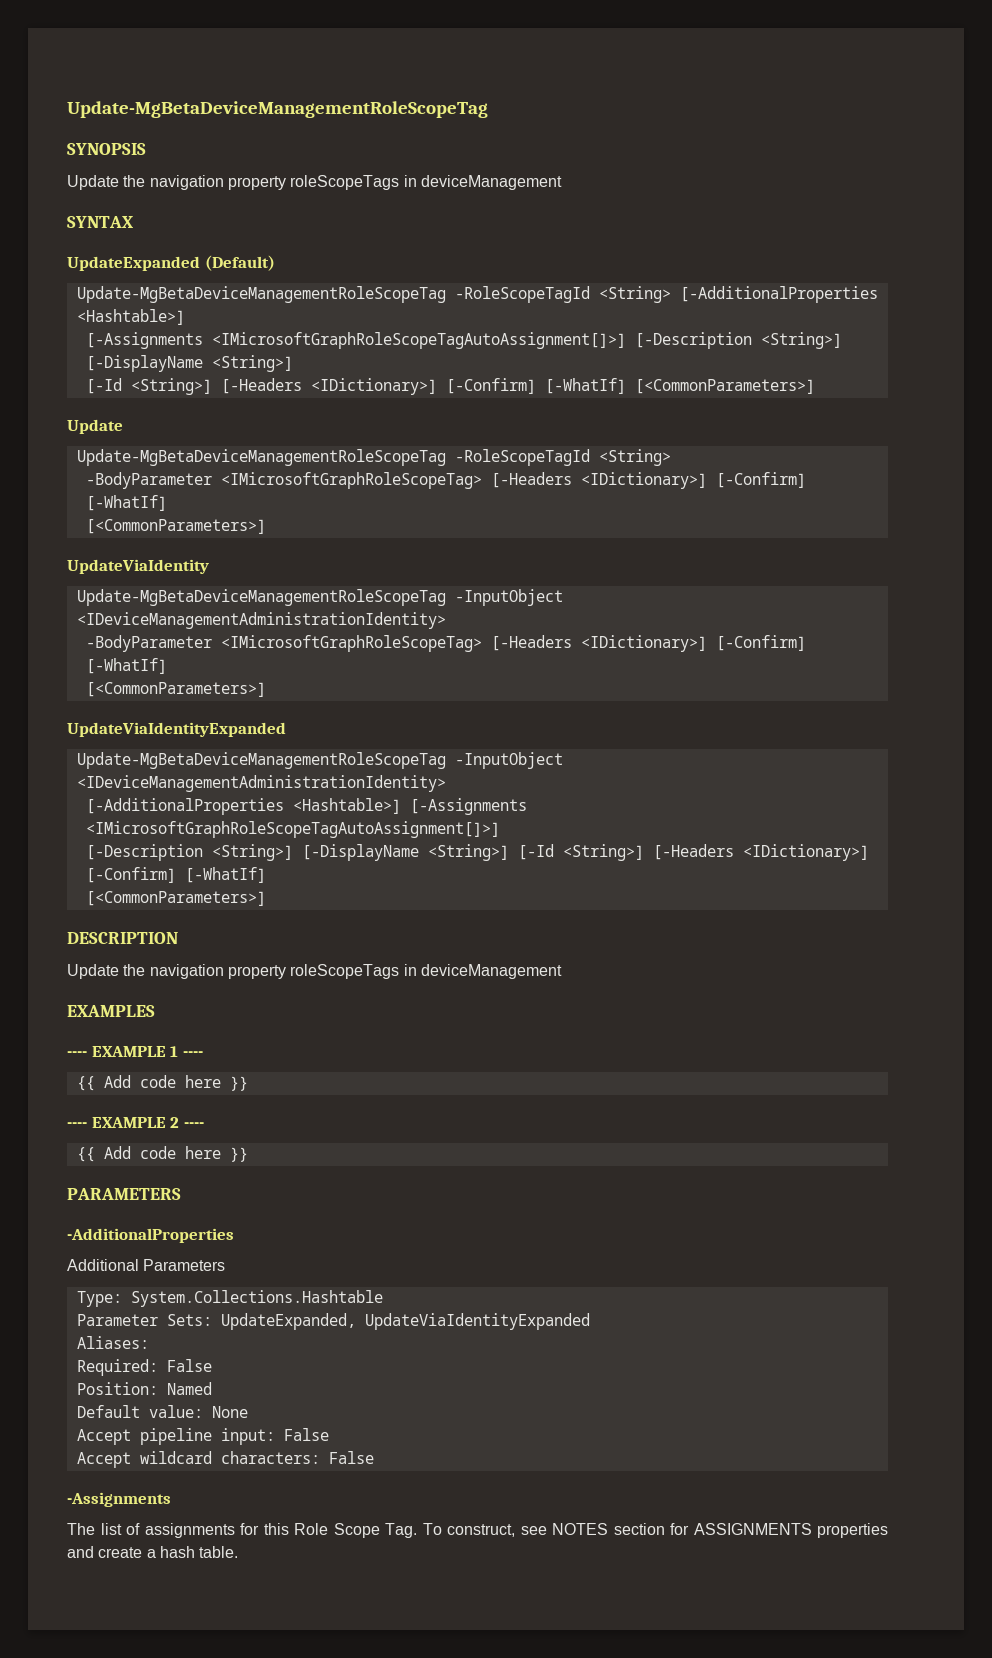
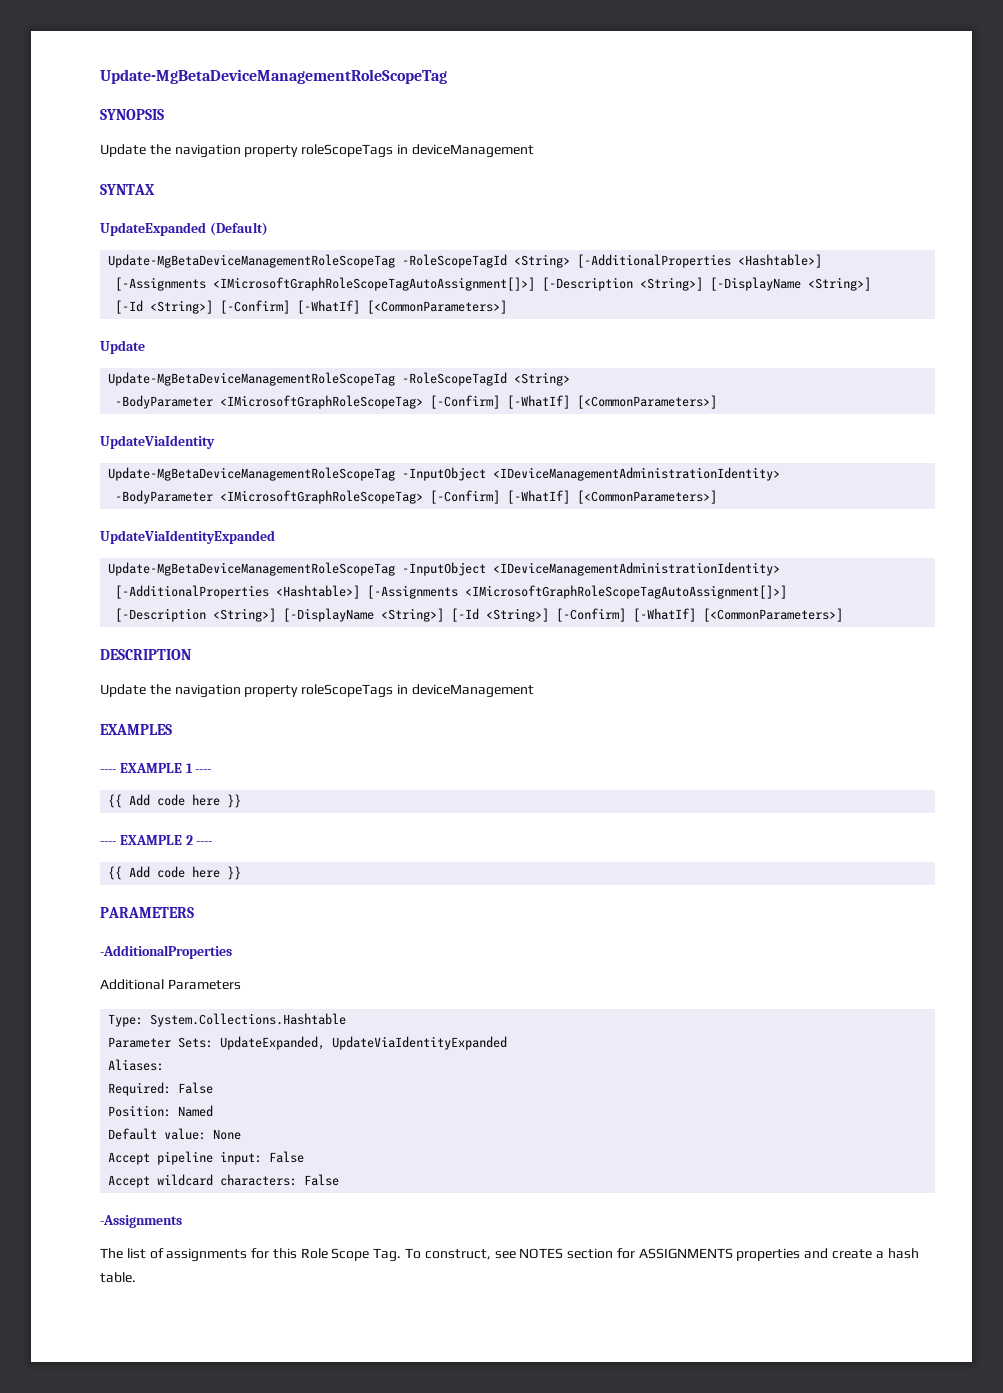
  [-Assignments <IMicrosoftGraphRoleScopeTagAutoAssignment[]>] [-Description <String>] [-DisplayName <String>]
- [-Id <String>] [-Headers <IDictionary>] [-Confirm] [-WhatIf] [<CommonParameters>]
+ [-Id <String>] [-Confirm] [-WhatIf] [<CommonParameters>]
  Update
  Update-MgBetaDeviceManagementRoleScopeTag -RoleScopeTagId <String>
- -BodyParameter <IMicrosoftGraphRoleScopeTag> [-Headers <IDictionary>] [-Confirm] [-WhatIf]
- [<CommonParameters>]
+ -BodyParameter <IMicrosoftGraphRoleScopeTag> [-Confirm] [-WhatIf] [<CommonParameters>]
  UpdateViaIdentity
  Update-MgBetaDeviceManagementRoleScopeTag -InputObject <IDeviceManagementAdministrationIdentity>
- -BodyParameter <IMicrosoftGraphRoleScopeTag> [-Headers <IDictionary>] [-Confirm] [-WhatIf]
- [<CommonParameters>]
+ -BodyParameter <IMicrosoftGraphRoleScopeTag> [-Confirm] [-WhatIf] [<CommonParameters>]
- [-Description <String>] [-DisplayName <String>] [-Id <String>] [-Headers <IDictionary>] [-Confirm] [-WhatIf]
- [<CommonParameters>]
+ [-Description <String>] [-DisplayName <String>] [-Id <String>] [-Confirm] [-WhatIf] [<CommonParameters>]

